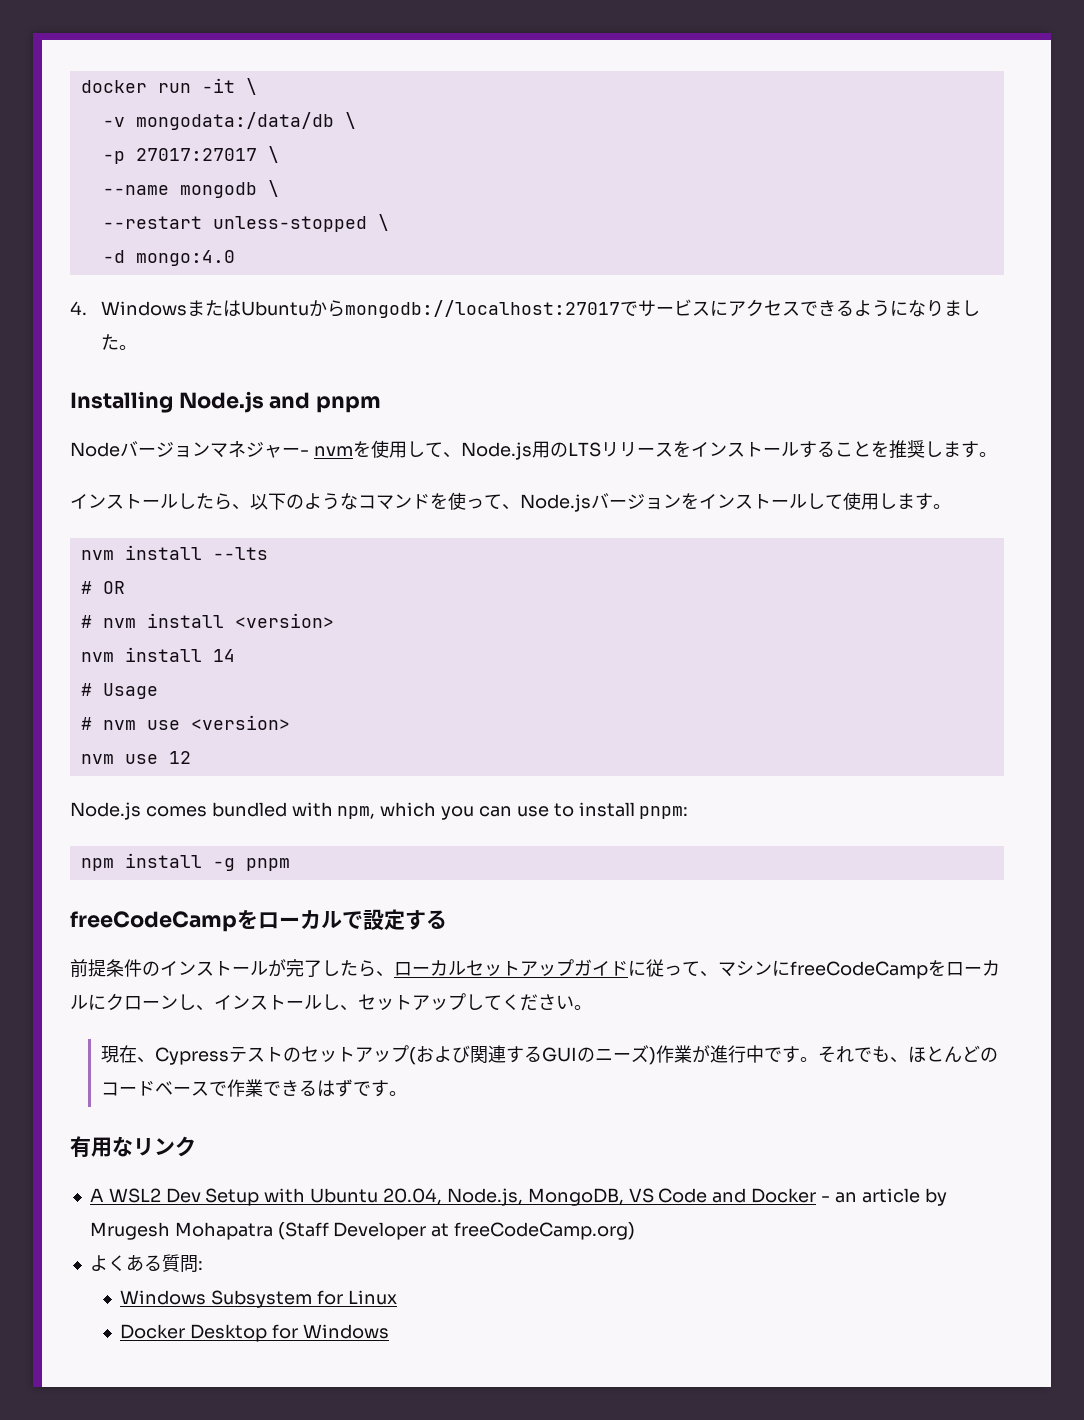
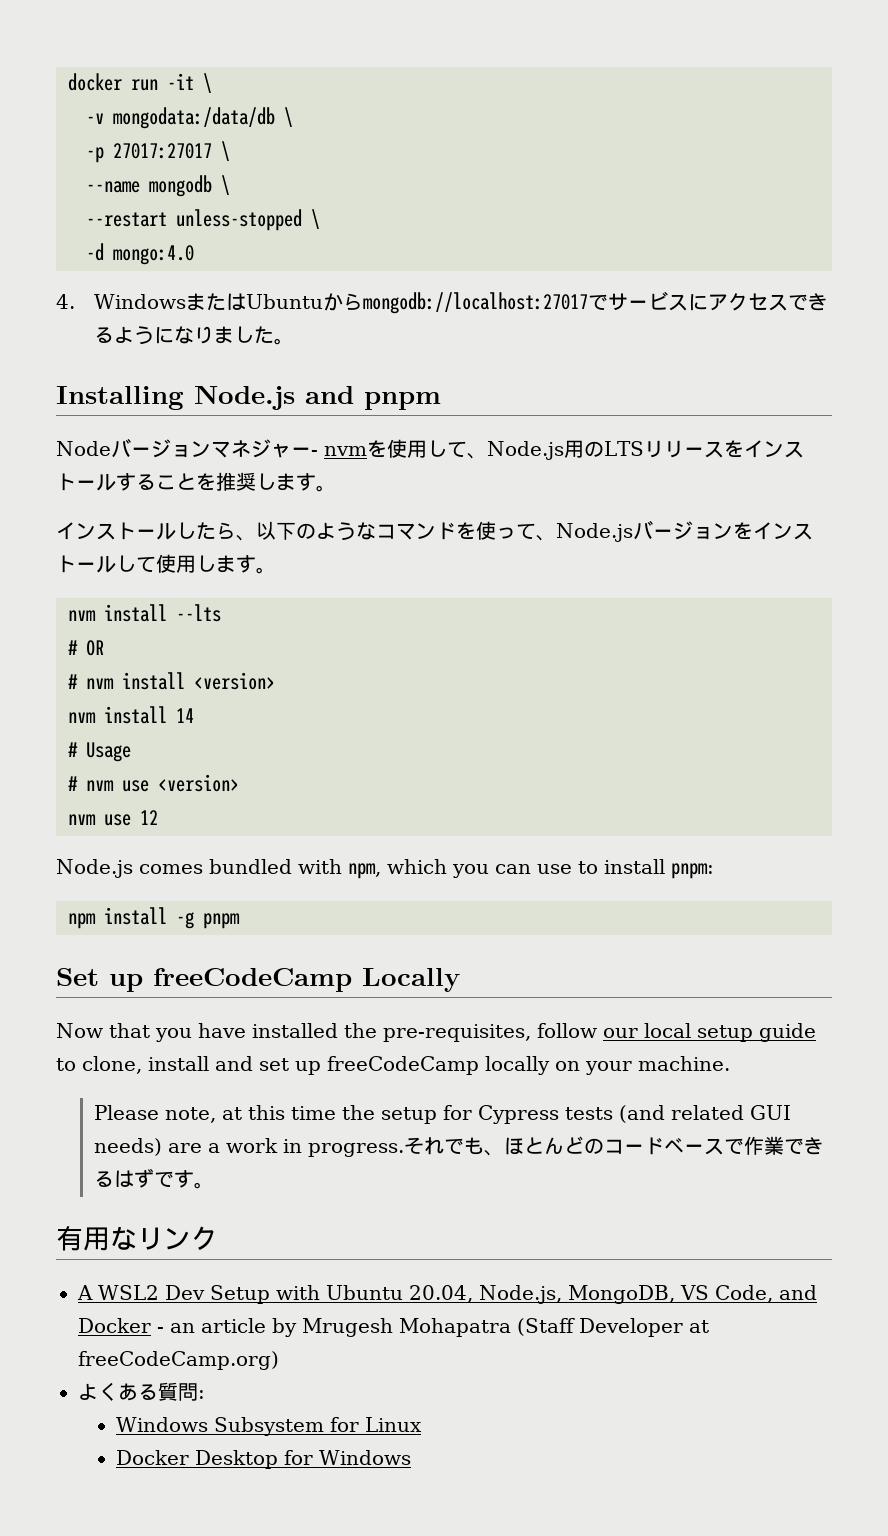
- freeCodeCampをローカルで設定する
- 前提条件のインストールが完了したら、ローカルセットアップガイドに従って、マシンにfreeCodeCampをローカルにクローンし、インストールし、セットアップしてください。
- 現在、Cypressテストのセットアップ(および関連するGUIのニーズ)作業が進行中です。
+ Set up freeCodeCamp Locally
+ Now that you have installed the pre-requisites, follow our local setup guide to clone, install and set up freeCodeCamp locally on your machine.
+ Please note, at this time the setup for Cypress tests (and related GUI needs) are a work in progress.
- A WSL2 Dev Setup with Ubuntu 20.04, Node.js, MongoDB, VS Code and Docker - an article by Mrugesh Mohapatra (Staff Developer at freeCodeCamp.org)
+ A WSL2 Dev Setup with Ubuntu 20.04, Node.js, MongoDB, VS Code, and Docker - an article by Mrugesh Mohapatra (Staff Developer at freeCodeCamp.org)

